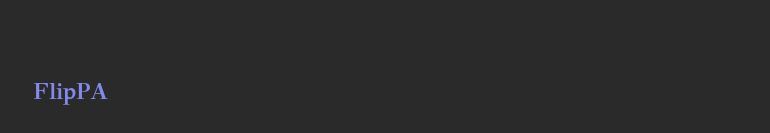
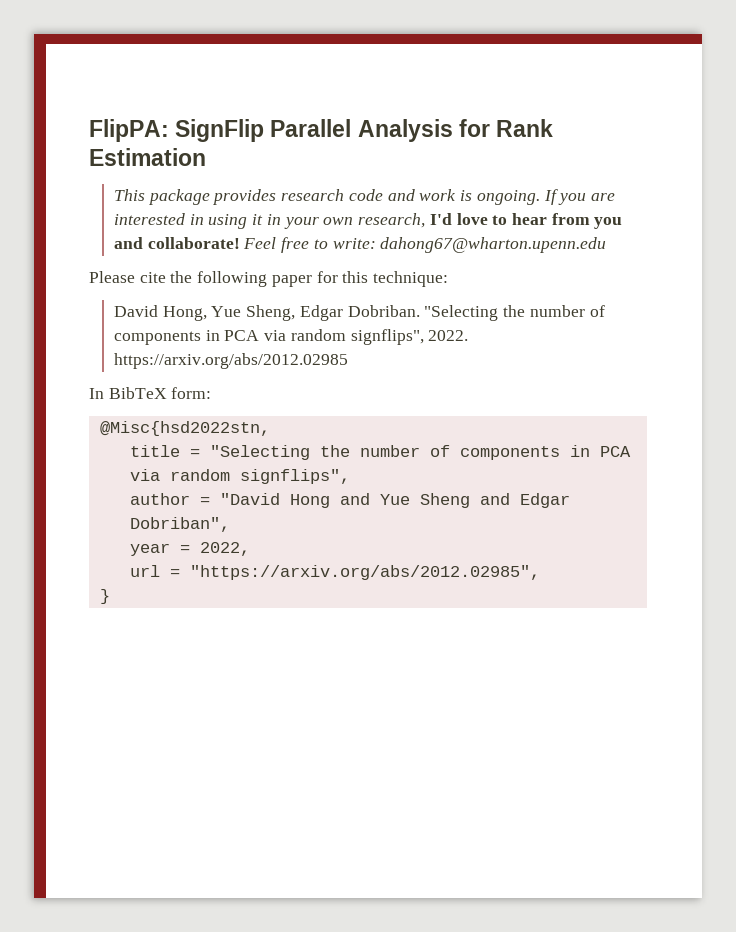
- FlipPA
+ FlipPA: SignFlip Parallel Analysis for Rank Estimation
+ This package provides research code and work is ongoing. If you are interested in using it in your own research, I'd love to hear from you and collaborate! Feel free to write: dahong67@wharton.upenn.edu
+ Please cite the following paper for this technique:
+ David Hong, Yue Sheng, Edgar Dobriban. "Selecting the number of components in PCA via random signflips", 2022. https://arxiv.org/abs/2012.02985
+ In BibTeX form:
+ @Misc{hsd2022stn,
+ title = "Selecting the number of components in PCA via random signflips",
+ author = "David Hong and Yue Sheng and Edgar Dobriban",
+ year = 2022,
+ url = "https://arxiv.org/abs/2012.02985",
+ }

